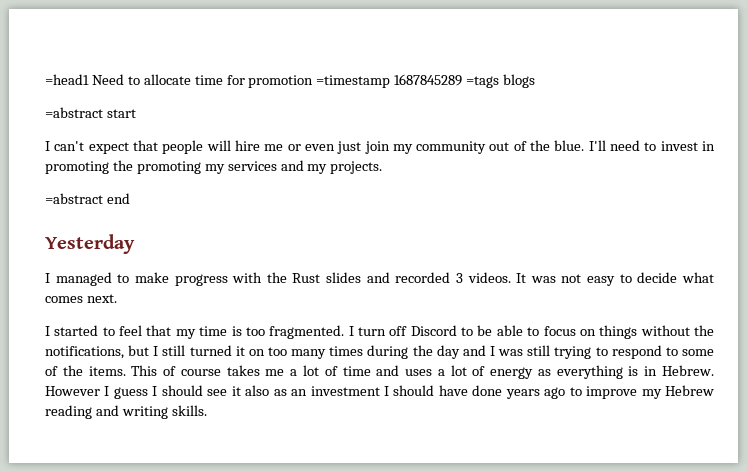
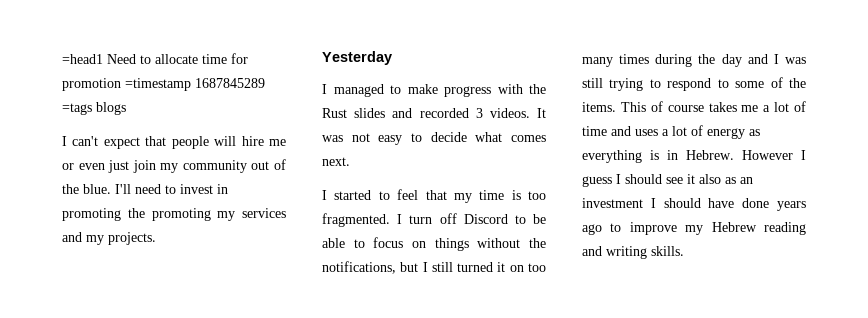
- =abstract start
- =abstract end

